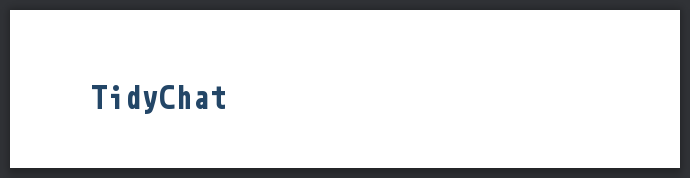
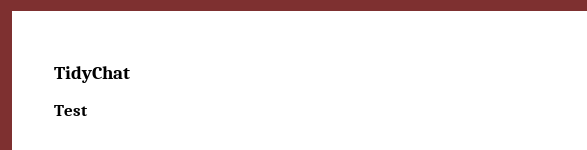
+ Test

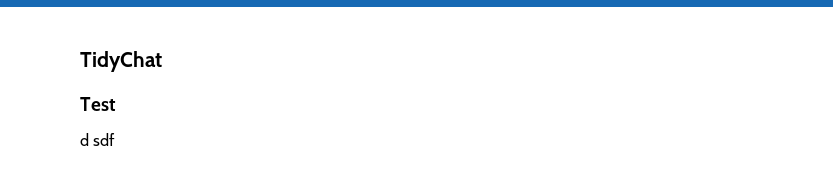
+ d sdf

